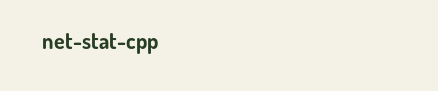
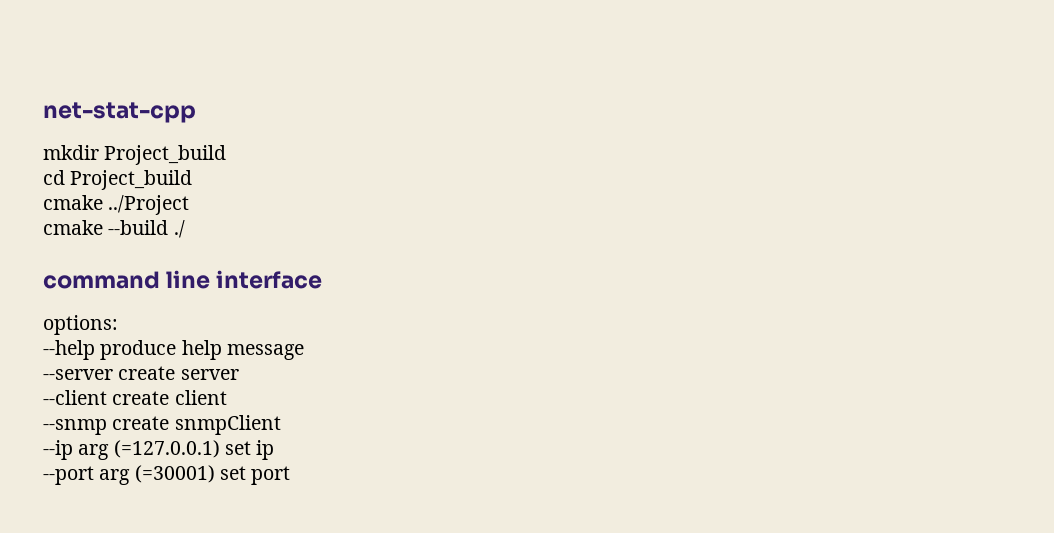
+ mkdir Project_build
+ cd Project_build
+ cmake ../Project
+ cmake --build ./
+ command line interface
+ options:
+ --help produce help message
+ --server create server
+ --client create client
+ --snmp create snmpClient
+ --ip arg (=127.0.0.1) set ip
+ --port arg (=30001) set port

